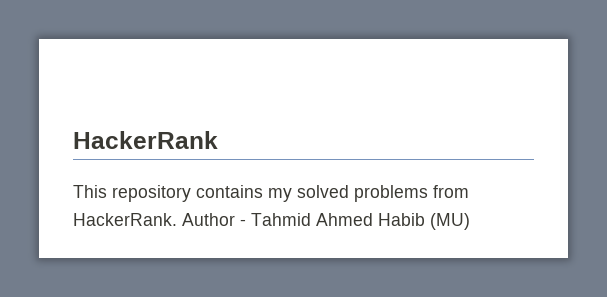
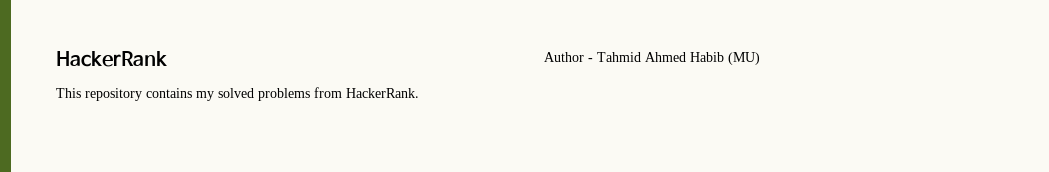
- This repository contains my solved problems from HackerRank. Author - Tahmid Ahmed Habib (MU)
+ This repository contains my solved problems from HackerRank.
+ Author - Tahmid Ahmed Habib (MU)

